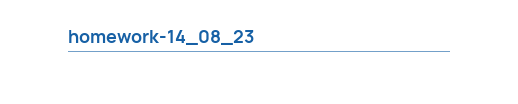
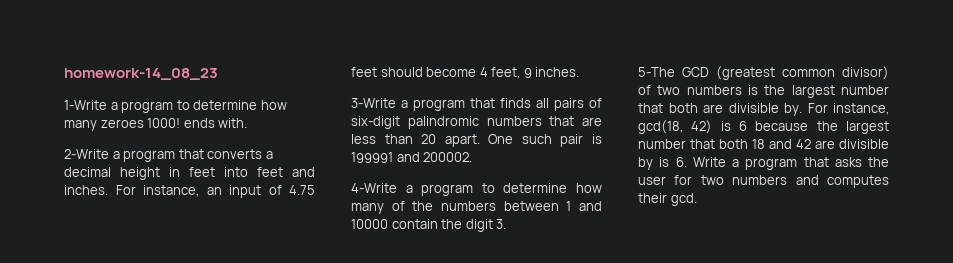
+ 1-Write a program to determine how many zeroes 1000! ends with.
+ 2-Write a program that converts a decimal height in feet into feet and inches. For instance, an input of 4.75 feet should become 4 feet, 9 inches.
+ 3-Write a program that finds all pairs of six-digit palindromic numbers that are less than 20 apart. One such pair is 199991 and 200002.
+ 4-Write a program to determine how many of the numbers between 1 and 10000 contain the digit 3.
+ 5-The GCD (greatest common divisor) of two numbers is the largest number that both are divisible by. For instance, gcd(18, 42) is 6 because the largest number that both 18 and 42 are divisible by is 6. Write a program that asks the user for two numbers and computes their gcd.

